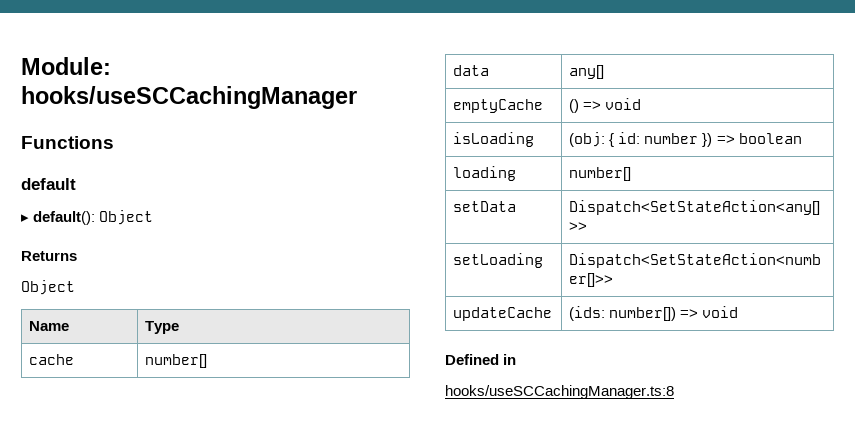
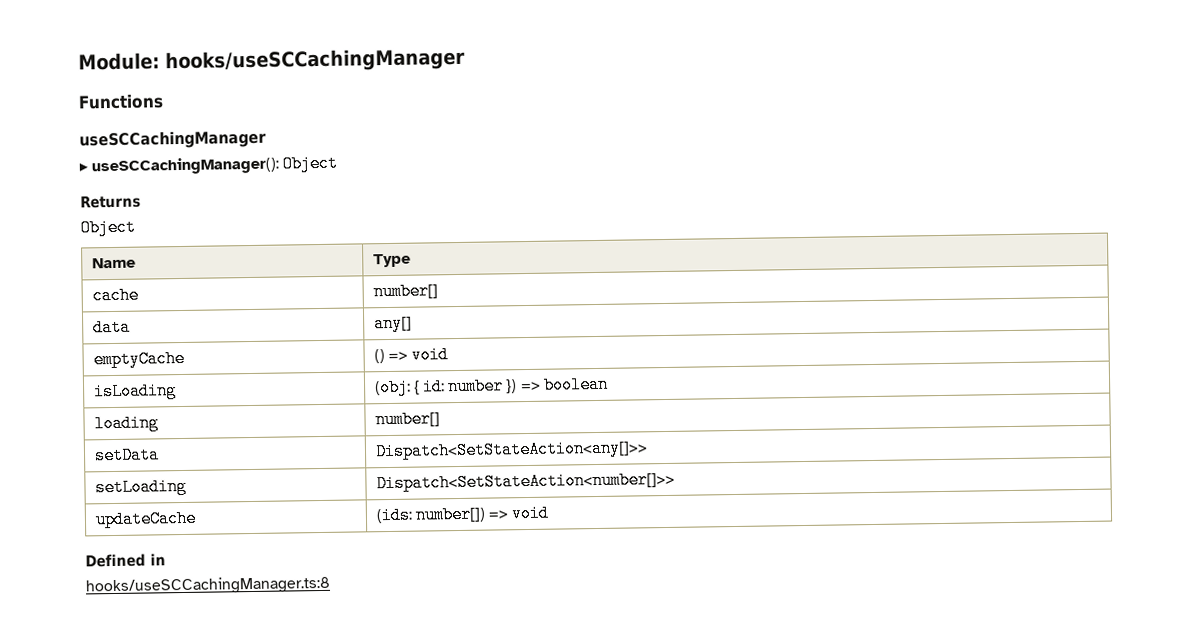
- default
+ useSCCachingManager
- ▸ default(): Object
+ ▸ useSCCachingManager(): Object

